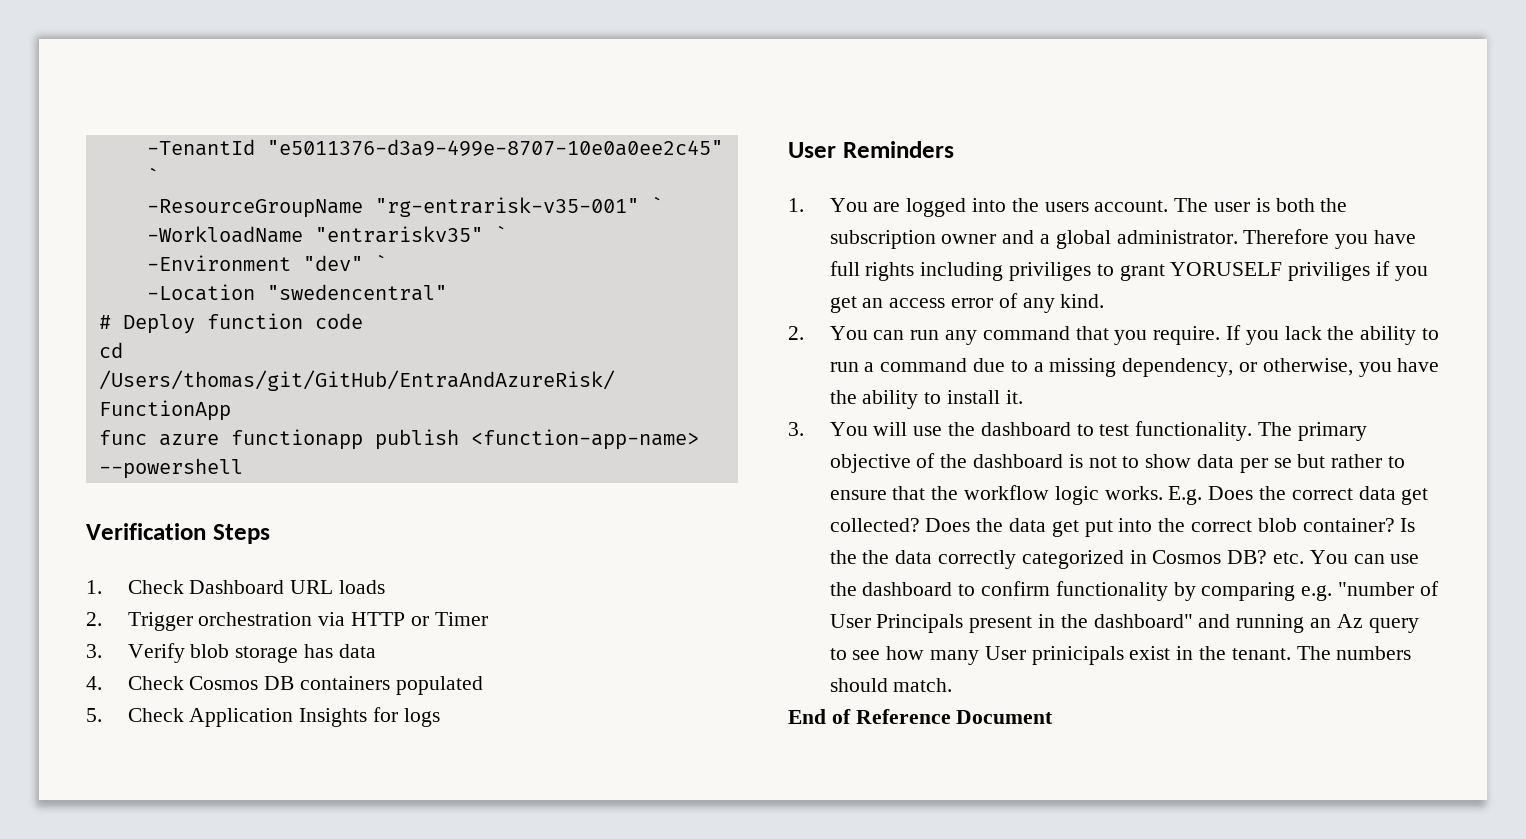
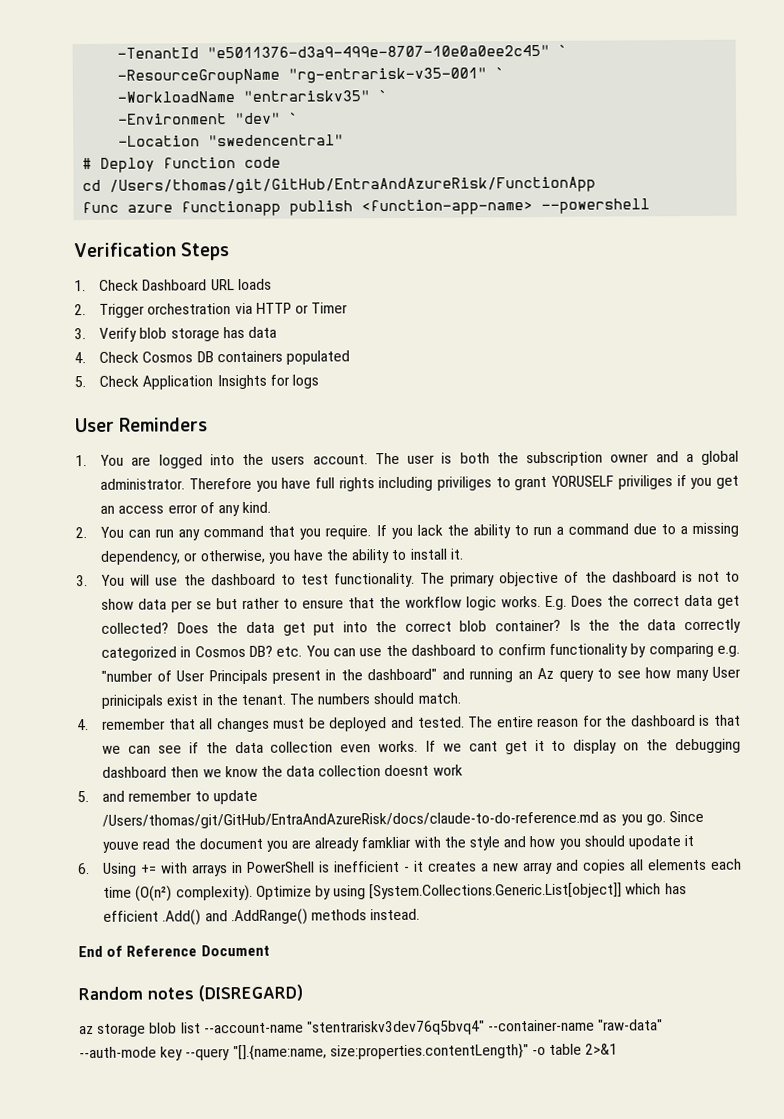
+ 4. remember that all changes must be deployed and tested. The entire reason for the dashboard is that we can see if the data collection even works. If we cant get it to display on the debugging dashboard then we know the data collection doesnt work
+ 5. and remember to update /Users/thomas/git/GitHub/EntraAndAzureRisk/docs/claude-to-do-reference.md as you go. Since youve read the document you are already famkliar with the style and how you should upodate it
+ 6. Using += with arrays in PowerShell is inefficient - it creates a new array and copies all elements each time (O(n²) complexity). Optimize by using [System.Collections.Generic.List[object]] which has efficient .Add() and .AddRange() methods instead.
  End of Reference Document
+ Random notes (DISREGARD)
+ az storage blob list --account-name "stentrariskv3dev76q5bvq4" --container-name "raw-data" --auth-mode key --query "[].{name:name, size:properties.contentLength}" -o table 2>&1

